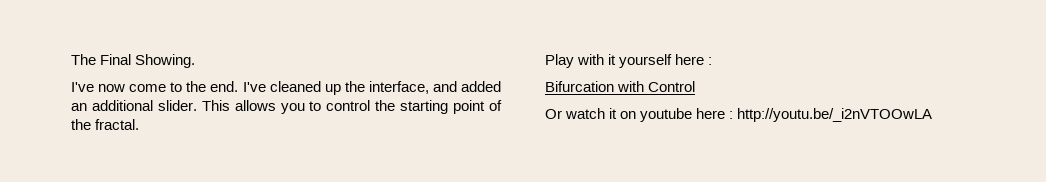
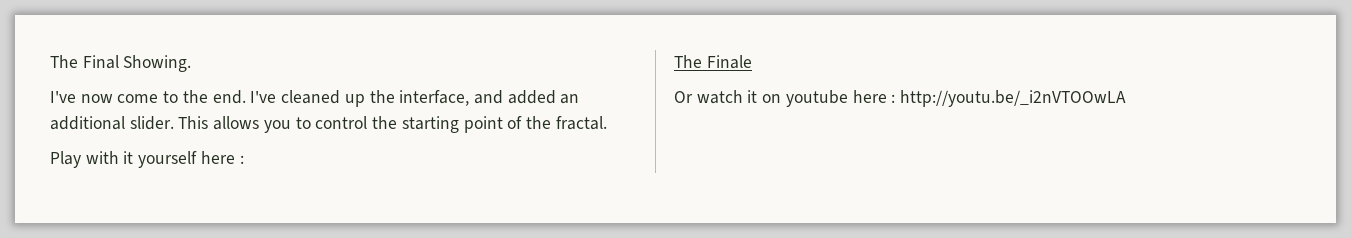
- Bifurcation with Control
+ The Finale

